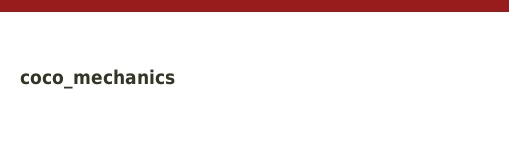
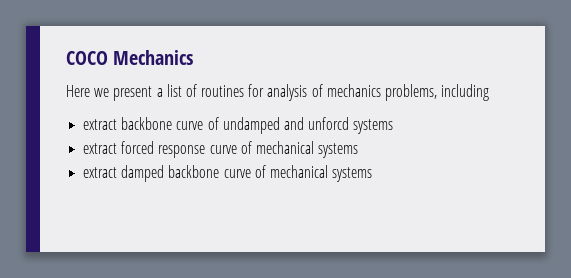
- coco_mechanics
+ COCO Mechanics
+ Here we present a list of routines for analysis of mechanics problems, including
+ extract backbone curve of undamped and unforcd systems
+ extract forced response curve of mechanical systems
+ extract damped backbone curve of mechanical systems

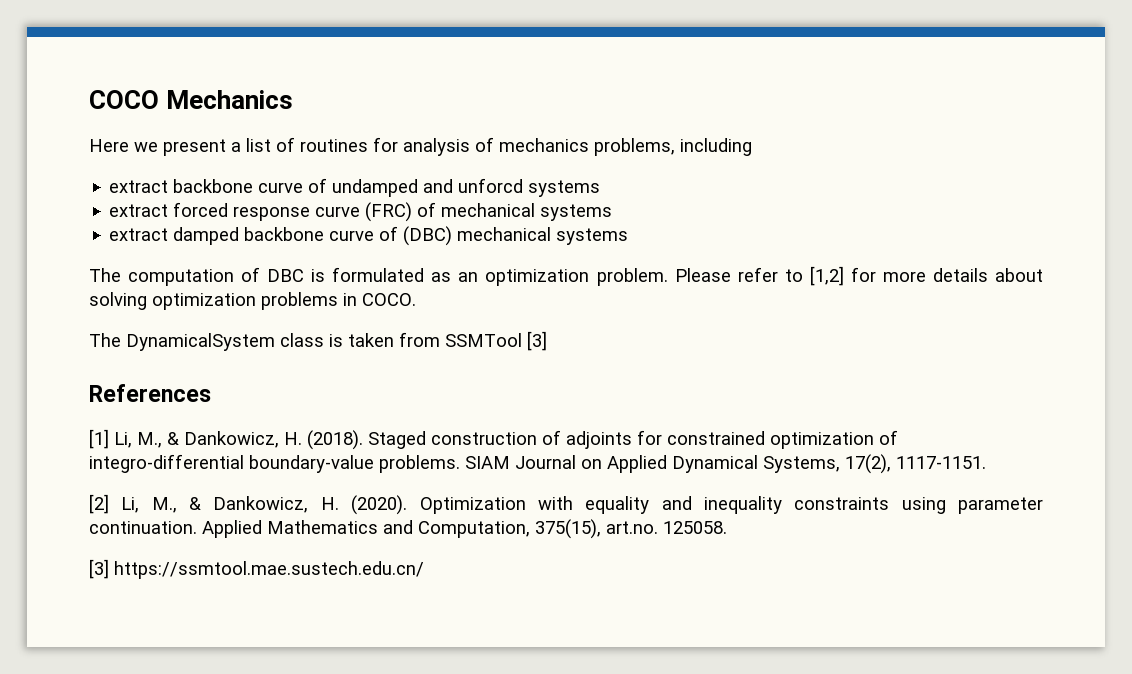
- extract forced response curve of mechanical systems
+ extract forced response curve (FRC) of mechanical systems
- extract damped backbone curve of mechanical systems
+ extract damped backbone curve of (DBC) mechanical systems
+ The computation of DBC is formulated as an optimization problem. Please refer to [1,2] for more details about solving optimization problems in COCO.
+ The DynamicalSystem class is taken from SSMTool [3]
+ References
+ [1] Li, M., & Dankowicz, H. (2018). Staged construction of adjoints for constrained optimization of integro-differential boundary-value problems. SIAM Journal on Applied Dynamical Systems, 17(2), 1117-1151.
+ [2] Li, M., & Dankowicz, H. (2020). Optimization with equality and inequality constraints using parameter continuation. Applied Mathematics and Computation, 375(15), art.no. 125058.
+ [3] https://ssmtool.mae.sustech.edu.cn/

